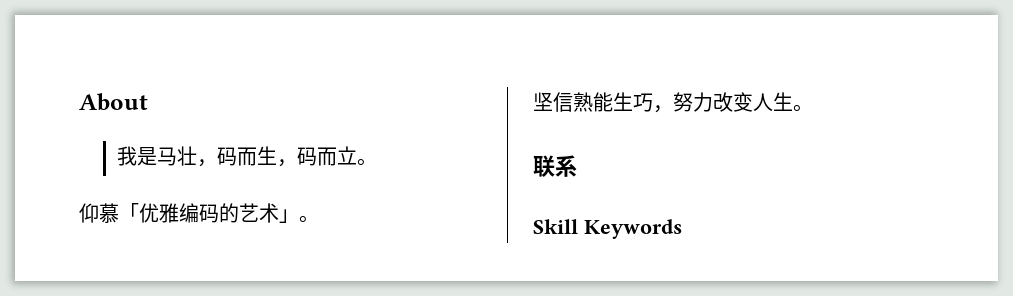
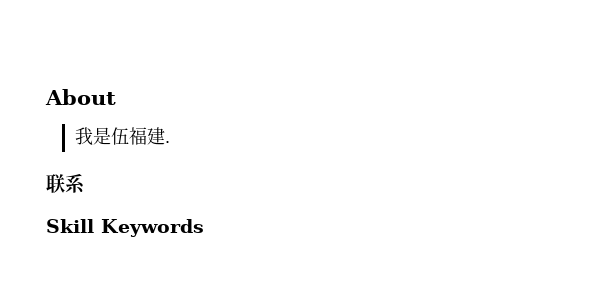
- 我是马壮，码而生，码而立。
- 仰慕「优雅编码的艺术」。
- 坚信熟能生巧，努力改变人生。
+ 我是伍福建.

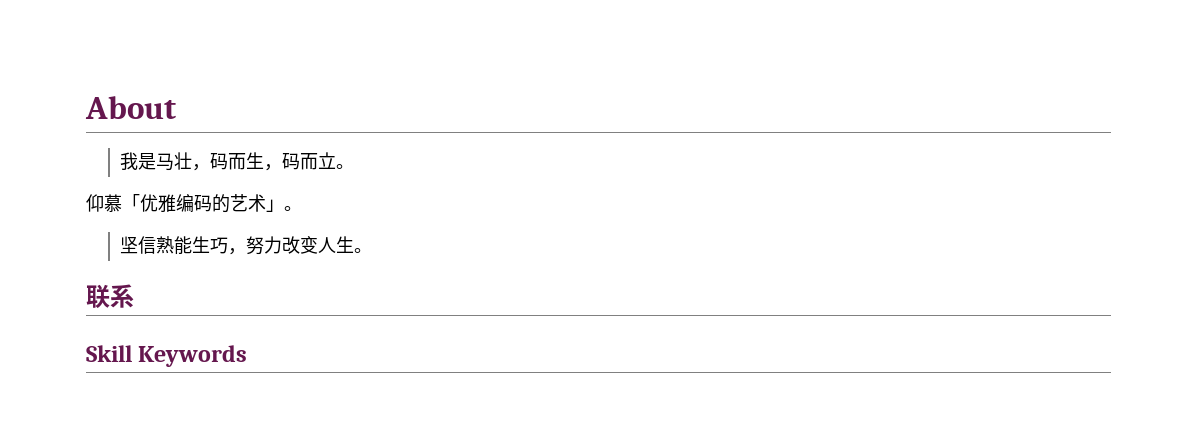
- 我是伍福建.
+ 我是马壮，码而生，码而立。
+ 仰慕「优雅编码的艺术」。
+ 坚信熟能生巧，努力改变人生。

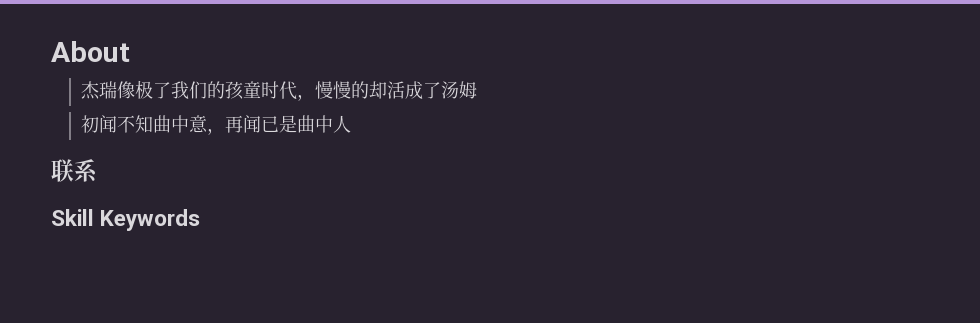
- 我是马壮，码而生，码而立。
- 仰慕「优雅编码的艺术」。
- 坚信熟能生巧，努力改变人生。
+ 杰瑞像极了我们的孩童时代，慢慢的却活成了汤姆
+ 初闻不知曲中意，再闻已是曲中人

